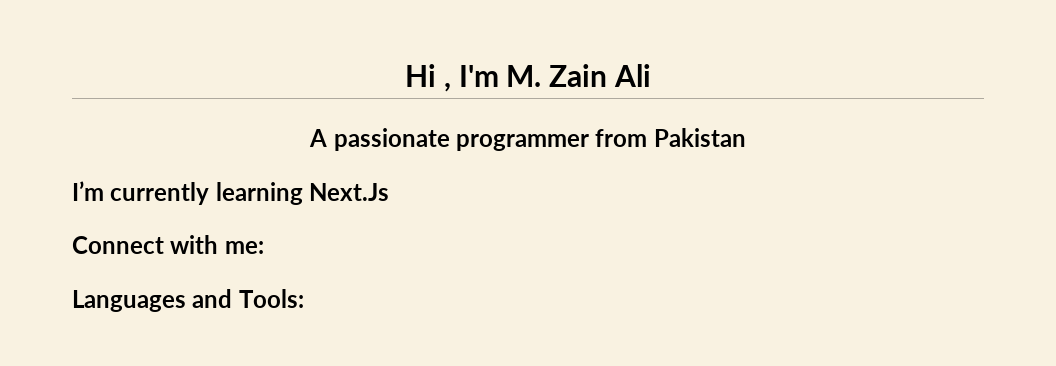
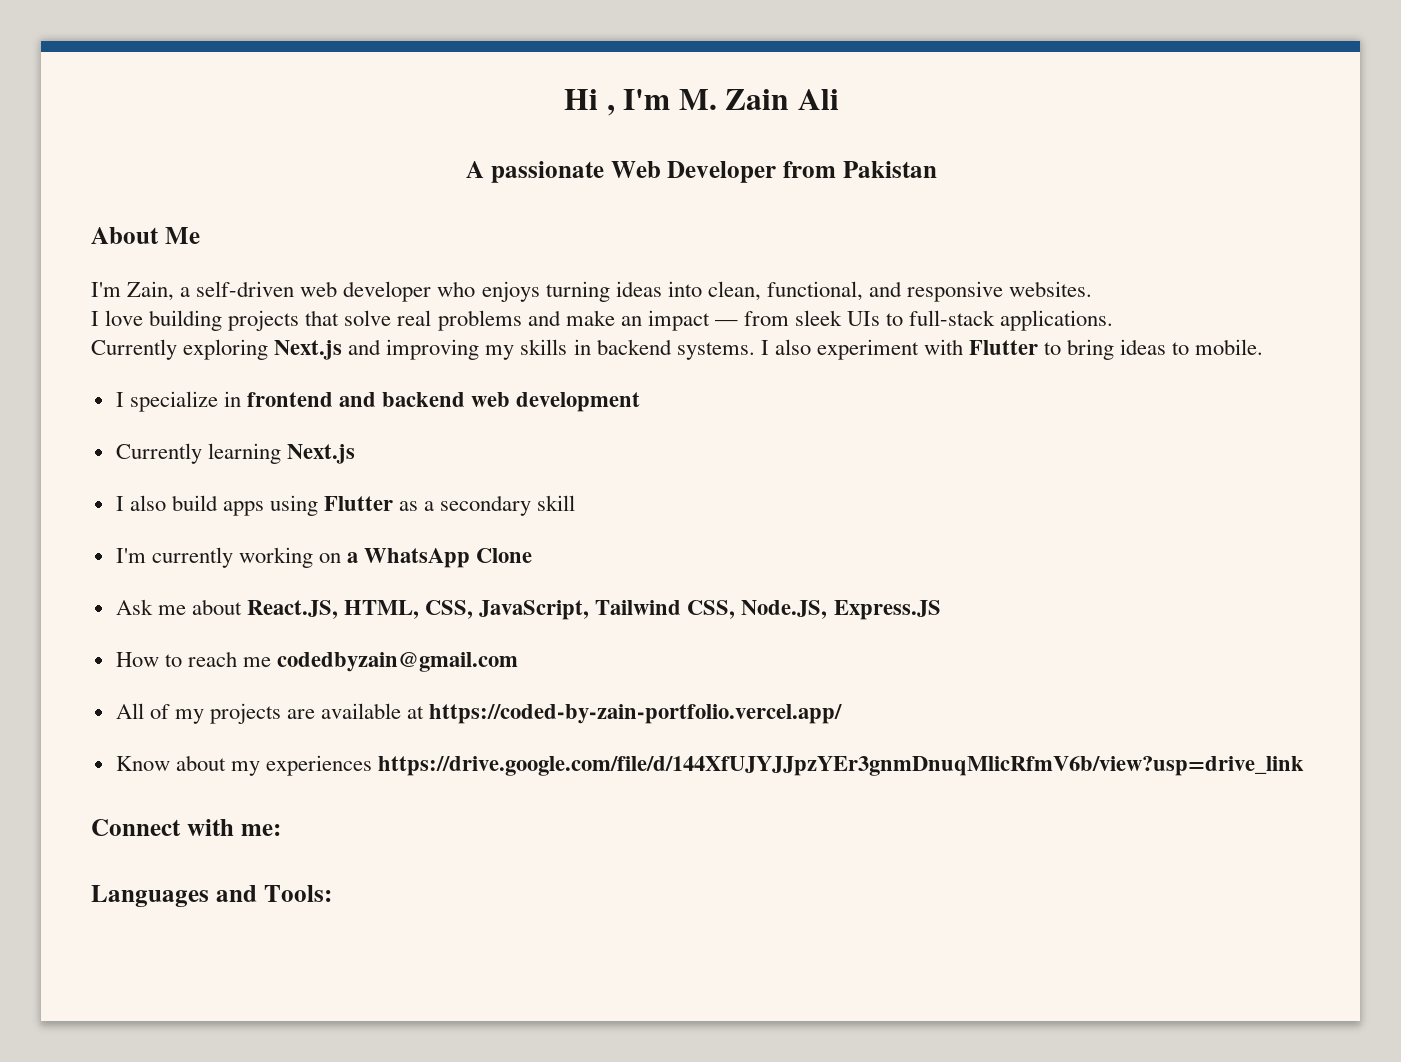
- A passionate programmer from Pakistan
+ A passionate Web Developer from Pakistan
- I’m currently learning Next.Js
+ About Me
+ I'm Zain, a self-driven web developer who enjoys turning ideas into clean, functional, and responsive websites.
+ I love building projects that solve real problems and make an impact — from sleek UIs to full-stack applications.
+ Currently exploring Next.js and improving my skills in backend systems. I also experiment with Flutter to bring ideas to mobile.
+ I specialize in frontend and backend web development
+ Currently learning Next.js
+ I also build apps using Flutter as a secondary skill
+ I'm currently working on a WhatsApp Clone
+ Ask me about React.JS, HTML, CSS, JavaScript, Tailwind CSS, Node.JS, Express.JS
+ How to reach me codedbyzain@gmail.com
+ All of my projects are available at https://coded-by-zain-portfolio.vercel.app/
+ Know about my experiences https://drive.google.com/file/d/144XfUJYJJpzYEr3gnmDnuqMlicRfmV6b/view?usp=drive_link

